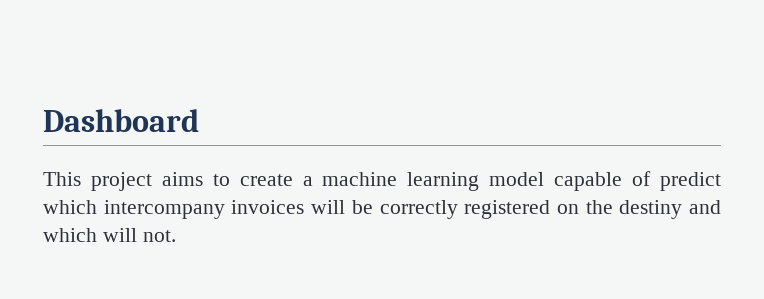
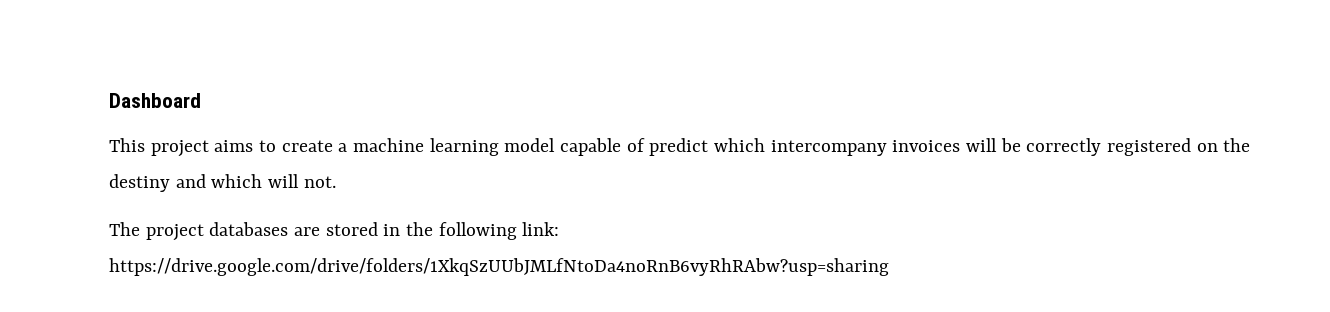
+ The project databases are stored in the following link: https://drive.google.com/drive/folders/1XkqSzUUbJMLfNtoDa4noRnB6vyRhRAbw?usp=sharing

